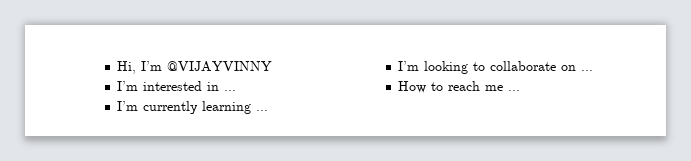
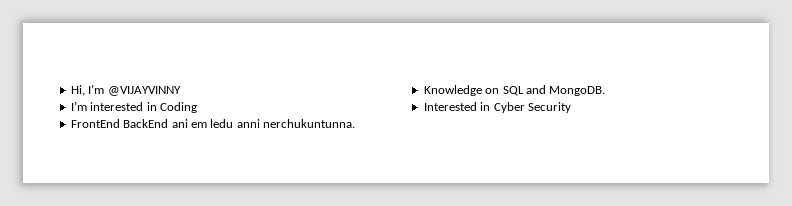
- I’m interested in ...
- I’m currently learning ...
- I’m looking to collaborate on ...
- How to reach me ...
+ I’m interested in Coding
+ FrontEnd BackEnd ani em ledu anni nerchukuntunna.
+ Knowledge on SQL and MongoDB.
+ Interested in Cyber Security

